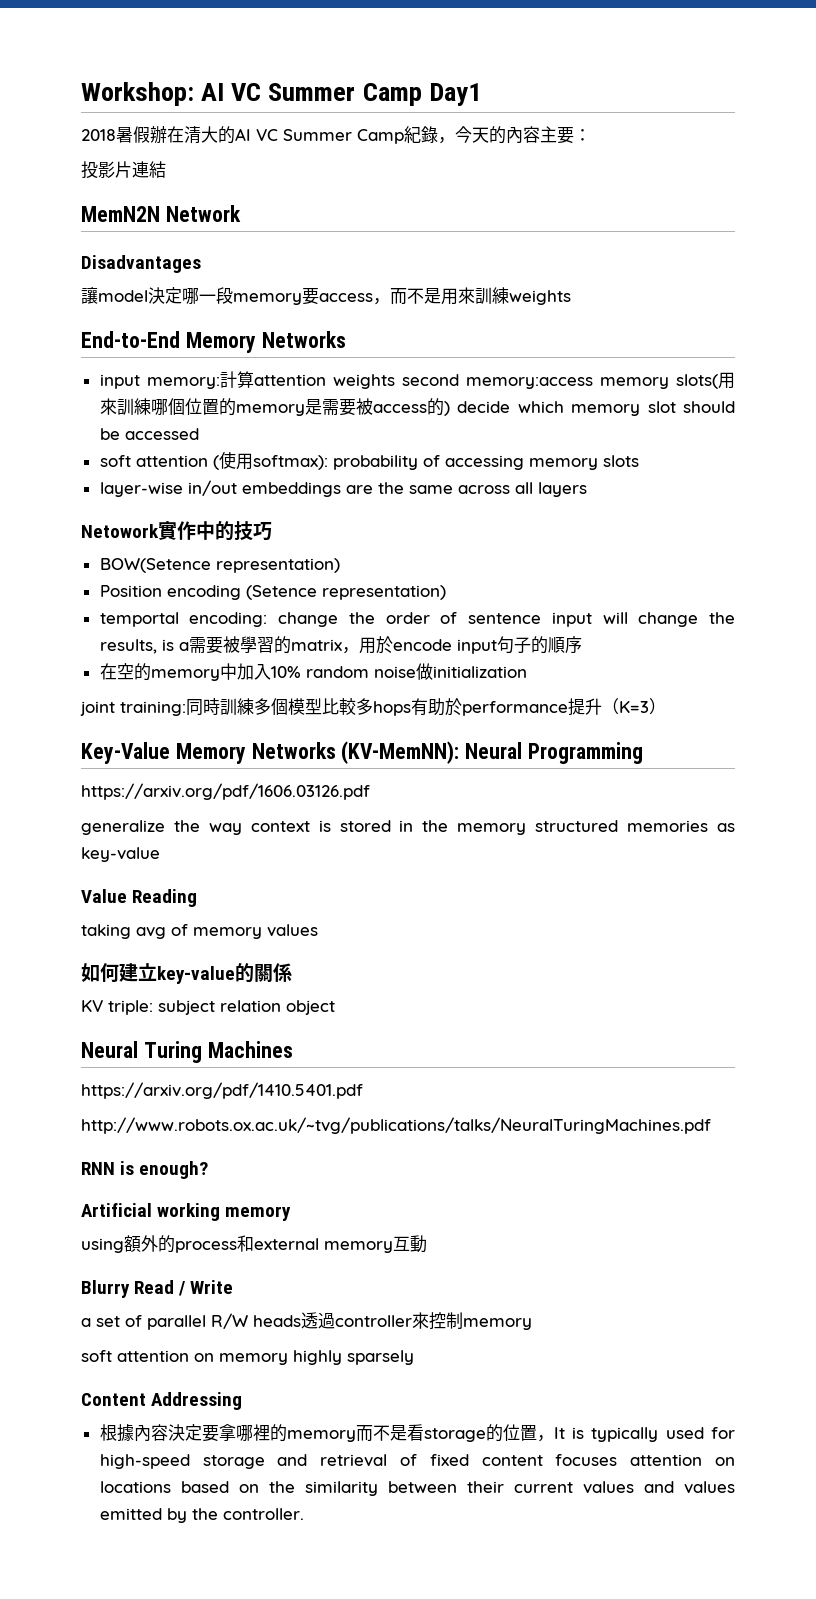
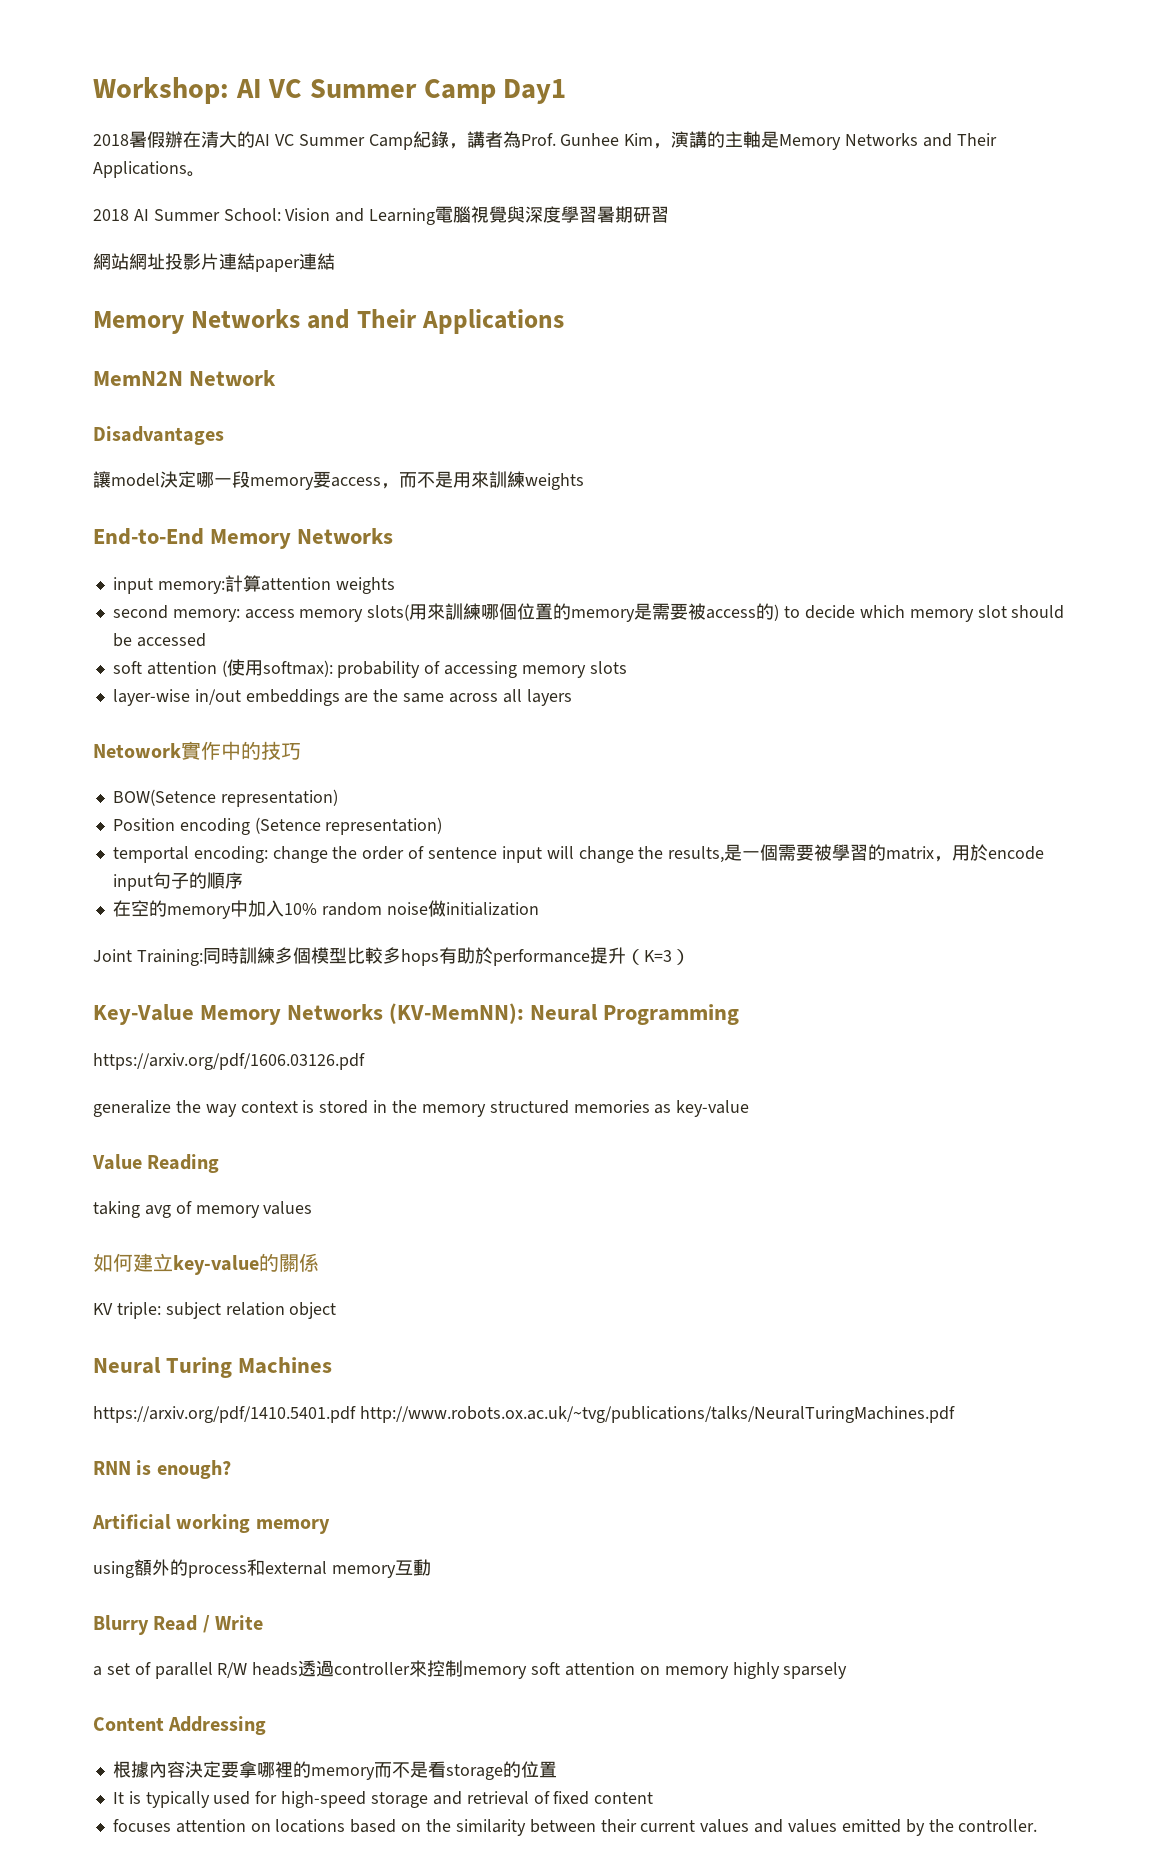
- 2018暑假辦在清大的AI VC Summer Camp紀錄，今天的內容主要：
- 投影片連結
+ 2018暑假辦在清大的AI VC Summer Camp紀錄，講者為Prof. Gunhee Kim，演講的主軸是Memory Networks and Their Applications。
+ 2018 AI Summer School: Vision and Learning電腦視覺與深度學習暑期研習
+ 網站網址投影片連結paper連結
+ Memory Networks and Their Applications
- input memory:計算attention weights second memory:access memory slots(用來訓練哪個位置的memory是需要被access的) decide which memory slot should be accessed
+ input memory:計算attention weights
+ second memory: access memory slots(用來訓練哪個位置的memory是需要被access的) to decide which memory slot should be accessed
- temportal encoding: change the order of sentence input will change the results, is a需要被學習的matrix，用於encode input句子的順序
+ temportal encoding: change the order of sentence input will change the results,是一個需要被學習的matrix，用於encode input句子的順序
- joint training:同時訓練多個模型比較多hops有助於performance提升（K=3）
+ Joint Training:同時訓練多個模型比較多hops有助於performance提升（K=3）
- https://arxiv.org/pdf/1410.5401.pdf
- http://www.robots.ox.ac.uk/~tvg/publications/talks/NeuralTuringMachines.pdf
+ https://arxiv.org/pdf/1410.5401.pdf http://www.robots.ox.ac.uk/~tvg/publications/talks/NeuralTuringMachines.pdf
- a set of parallel R/W heads透過controller來控制memory
- soft attention on memory highly sparsely
+ a set of parallel R/W heads透過controller來控制memory soft attention on memory highly sparsely
- 根據內容決定要拿哪裡的memory而不是看storage的位置，It is typically used for high-speed storage and retrieval of fixed content focuses attention on locations based on the similarity between their current values and values emitted by the controller.
+ 根據內容決定要拿哪裡的memory而不是看storage的位置
+ It is typically used for high-speed storage and retrieval of fixed content
+ focuses attention on locations based on the similarity between their current values and values emitted by the controller.

